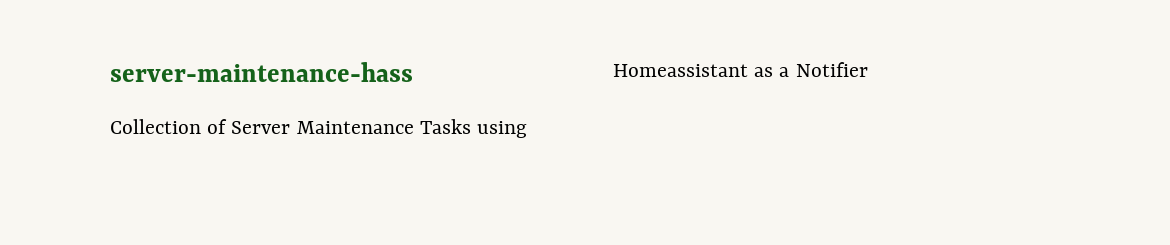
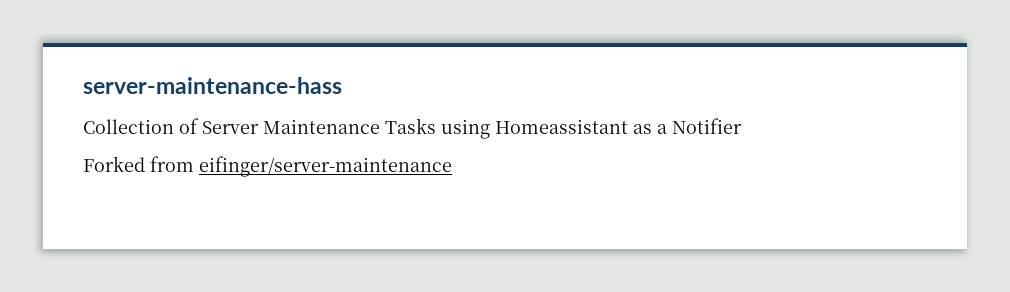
+ Forked from eifinger/server-maintenance

